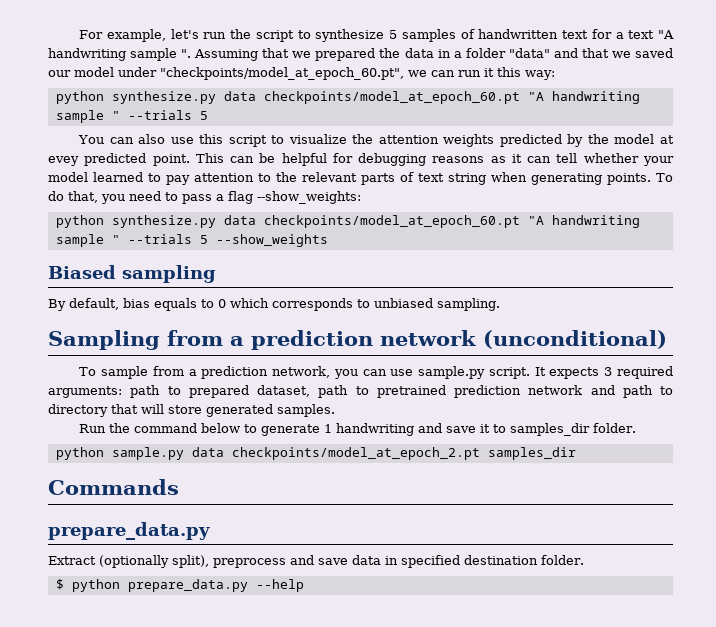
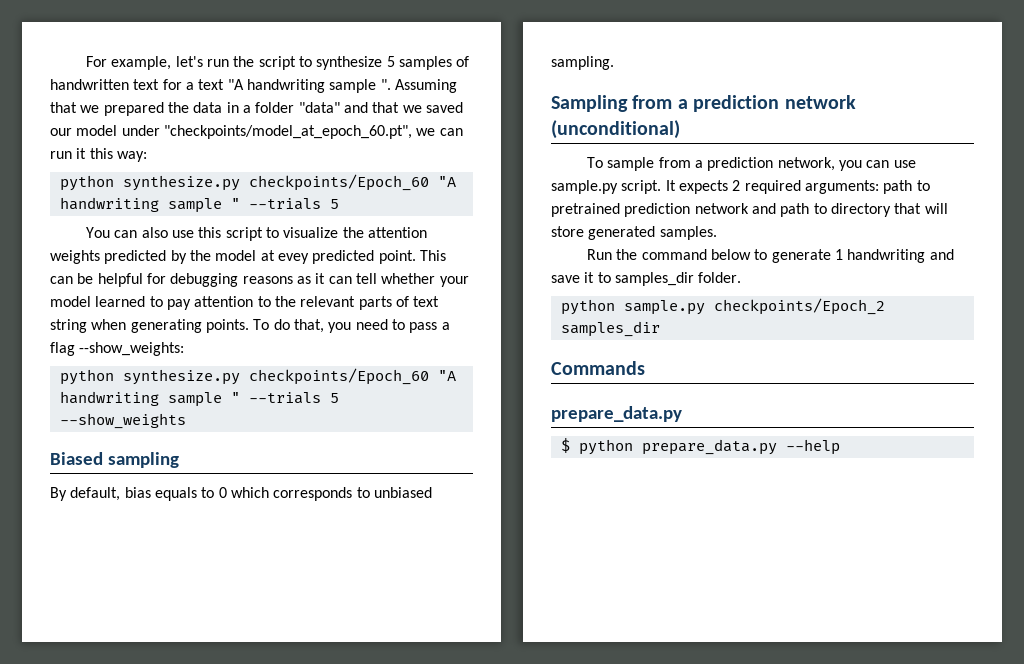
  Assuming that we prepared the data in a folder "data" and that we saved our model under "checkpoints/model_at_epoch_60.pt", we can run it this way:
- python synthesize.py data checkpoints/model_at_epoch_60.pt "A handwriting sample " --trials 5
+ python synthesize.py checkpoints/Epoch_60 "A handwriting sample " --trials 5
- python synthesize.py data checkpoints/model_at_epoch_60.pt "A handwriting sample " --trials 5 --show_weights
+ python synthesize.py checkpoints/Epoch_60 "A handwriting sample " --trials 5 --show_weights
- It expects 3 required arguments: path to prepared dataset, path to pretrained prediction network and path to directory that will store generated samples.
+ It expects 2 required arguments: path to pretrained prediction network and path to directory that will store generated samples.
- python sample.py data checkpoints/model_at_epoch_2.pt samples_dir
+ python sample.py checkpoints/Epoch_2 samples_dir
- Extract (optionally split), preprocess and save data in specified destination folder.

